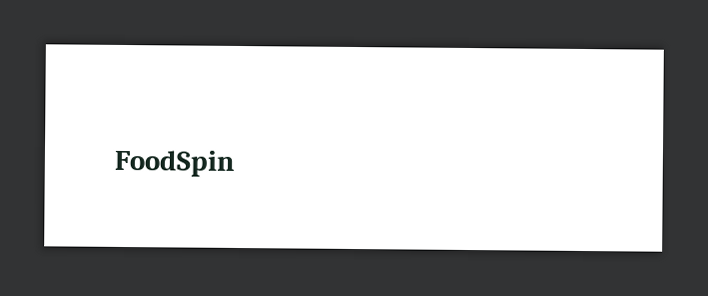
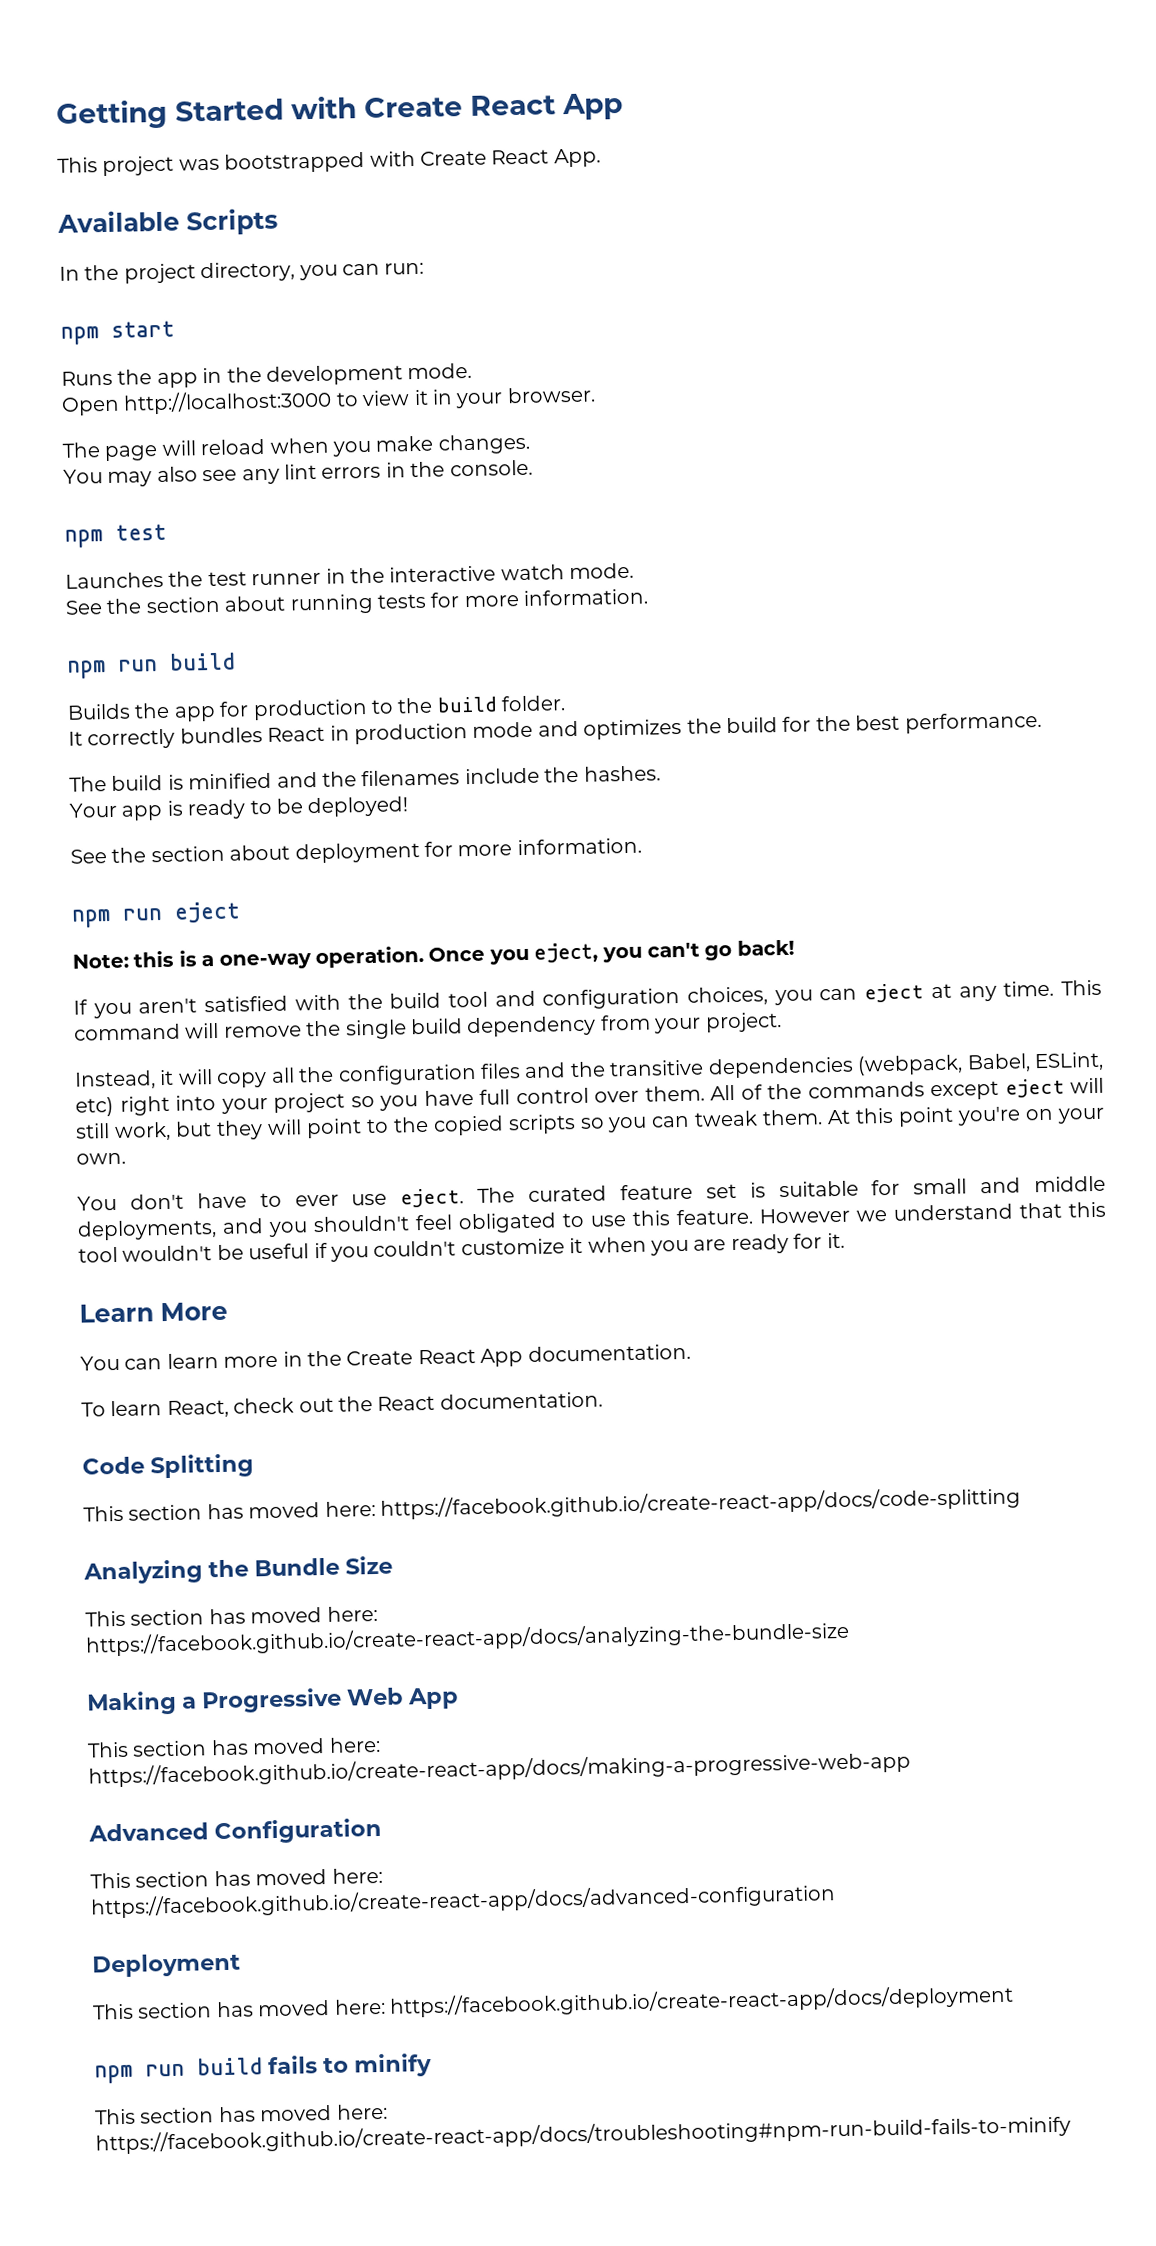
- FoodSpin
+ Getting Started with Create React App
+ This project was bootstrapped with Create React App.
+ Available Scripts
+ In the project directory, you can run:
+ npm start
+ Runs the app in the development mode.
+ Open http://localhost:3000 to view it in your browser.
+ The page will reload when you make changes.
+ You may also see any lint errors in the console.
+ npm test
+ Launches the test runner in the interactive watch mode.
+ See the section about running tests for more information.
+ npm run build
+ Builds the app for production to the build folder.
+ It correctly bundles React in production mode and optimizes the build for the best performance.
+ The build is minified and the filenames include the hashes.
+ Your app is ready to be deployed!
+ See the section about deployment for more information.
+ npm run eject
+ Note: this is a one-way operation. Once you eject, you can't go back!
+ If you aren't satisfied with the build tool and configuration choices, you can eject at any time. This command will remove the single build dependency from your project.
+ Instead, it will copy all the configuration files and the transitive dependencies (webpack, Babel, ESLint, etc) right into your project so you have full control over them. All of the commands except eject will still work, but they will point to the copied scripts so you can tweak them. At this point you're on your own.
+ You don't have to ever use eject. The curated feature set is suitable for small and middle deployments, and you shouldn't feel obligated to use this feature. However we understand that this tool wouldn't be useful if you couldn't customize it when you are ready for it.
+ Learn More
+ You can learn more in the Create React App documentation.
+ To learn React, check out the React documentation.
+ Code Splitting
+ This section has moved here: https://facebook.github.io/create-react-app/docs/code-splitting
+ Analyzing the Bundle Size
+ This section has moved here: https://facebook.github.io/create-react-app/docs/analyzing-the-bundle-size
+ Making a Progressive Web App
+ This section has moved here: https://facebook.github.io/create-react-app/docs/making-a-progressive-web-app
+ Advanced Configuration
+ This section has moved here: https://facebook.github.io/create-react-app/docs/advanced-configuration
+ Deployment
+ This section has moved here: https://facebook.github.io/create-react-app/docs/deployment
+ npm run build fails to minify
+ This section has moved here: https://facebook.github.io/create-react-app/docs/troubleshooting#npm-run-build-fails-to-minify

